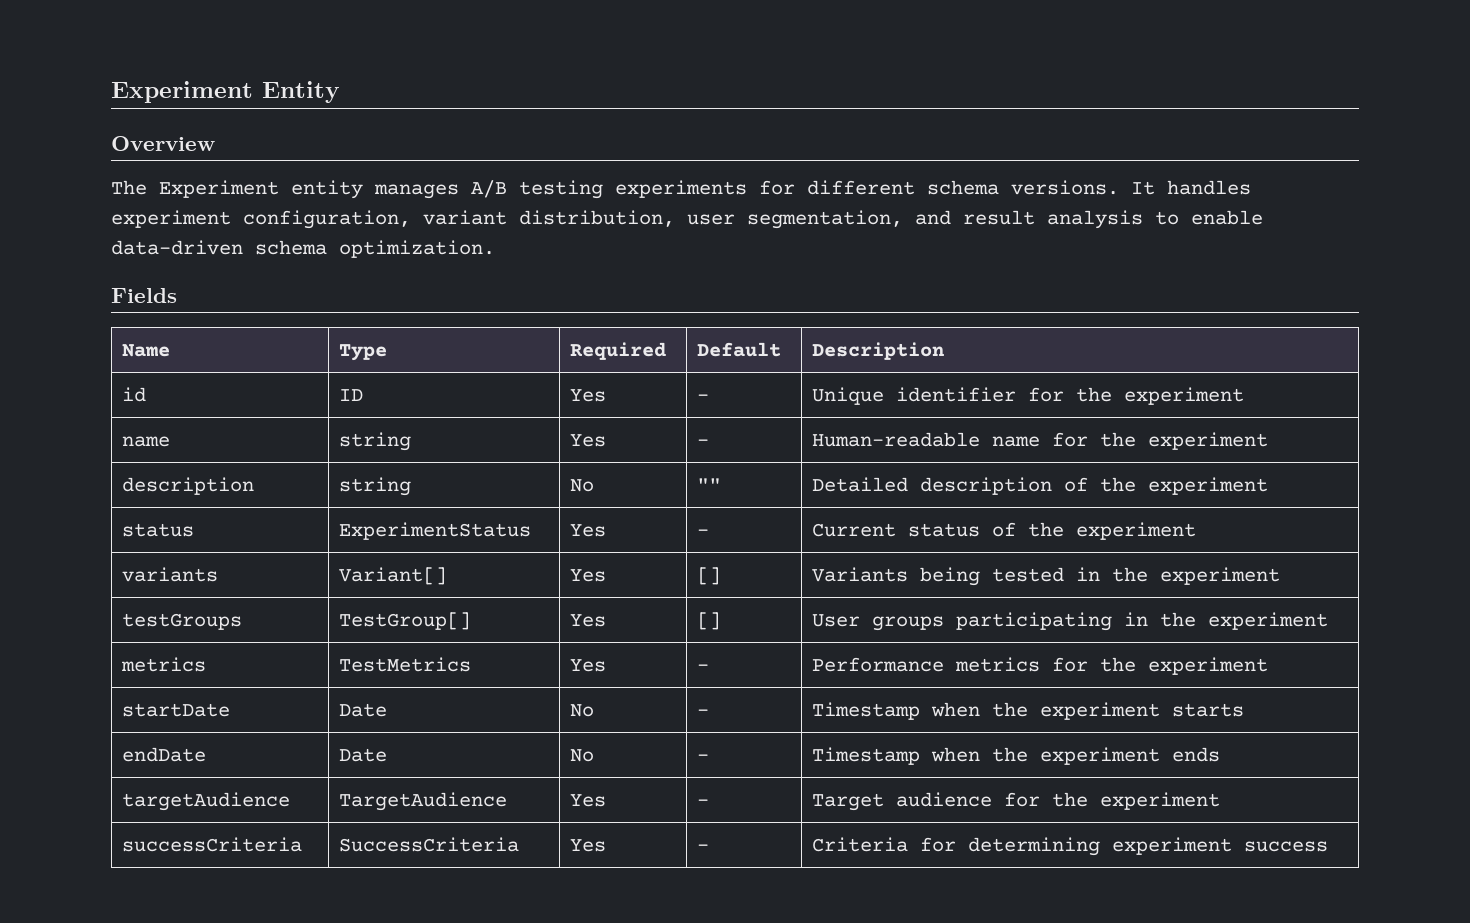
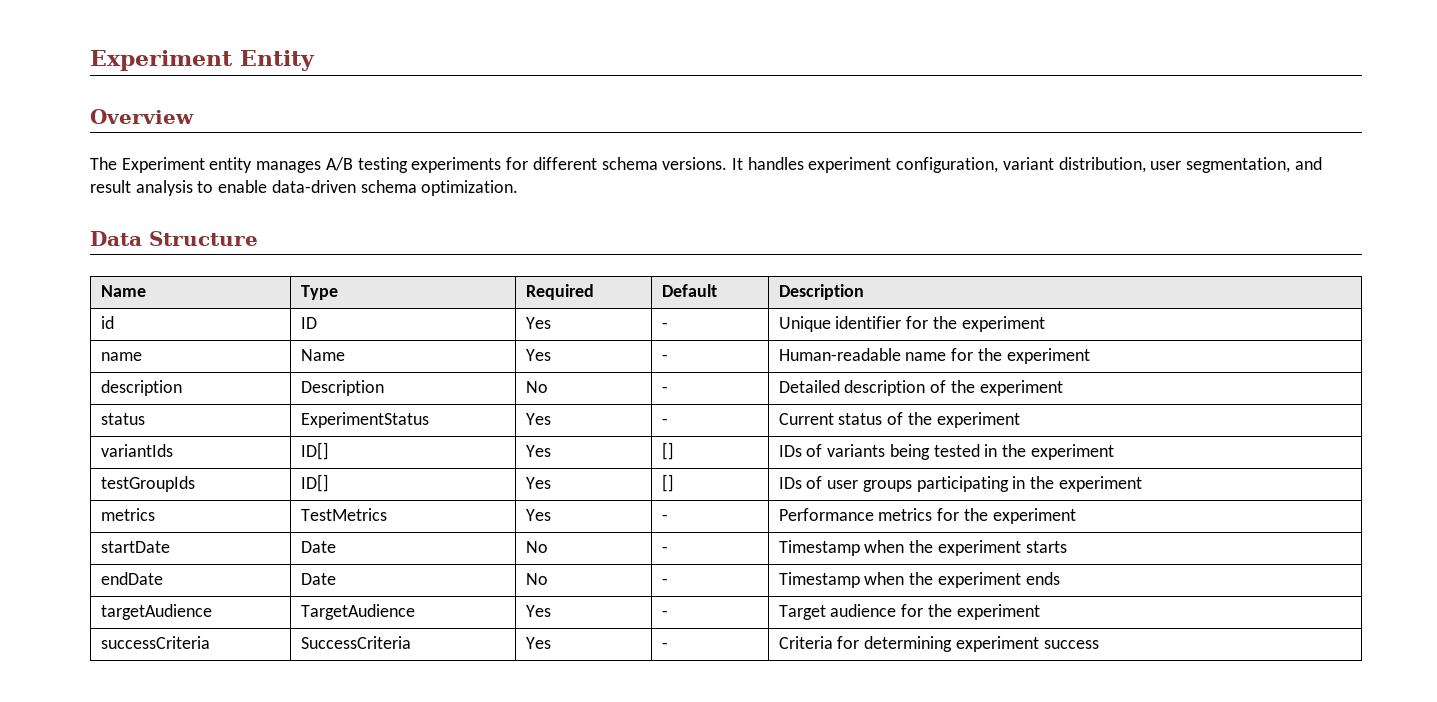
- Fields
+ Data Structure
- name | string | Yes | - | Human-readable name for the experiment
+ name | Name | Yes | - | Human-readable name for the experiment
- description | string | No | "" | Detailed description of the experiment
+ description | Description | No | - | Detailed description of the experiment
- variants | Variant[] | Yes | [] | Variants being tested in the experiment
+ variantIds | ID[] | Yes | [] | IDs of variants being tested in the experiment
- testGroups | TestGroup[] | Yes | [] | User groups participating in the experiment
+ testGroupIds | ID[] | Yes | [] | IDs of user groups participating in the experiment

